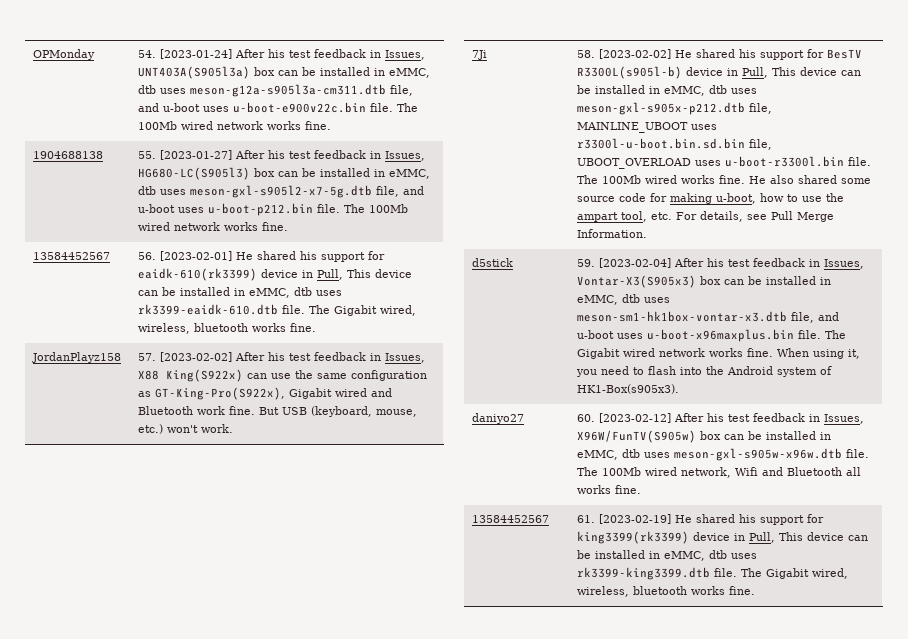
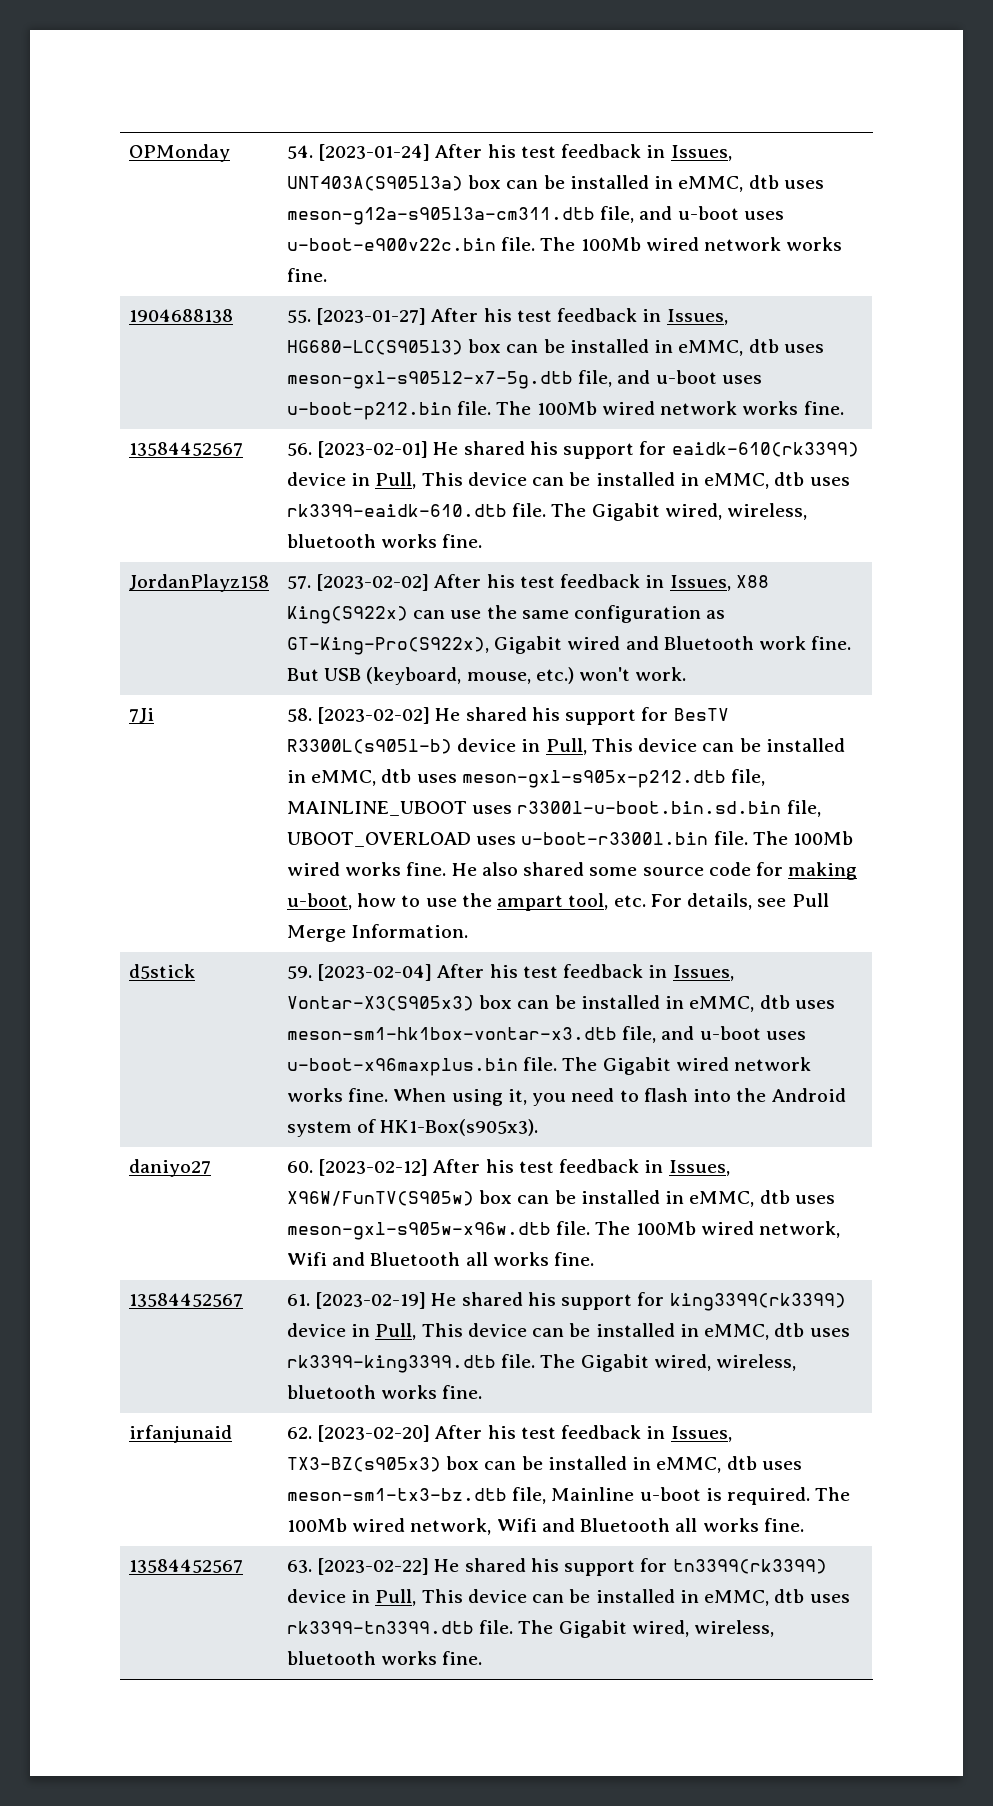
+ irfanjunaid | 62. [2023-02-20] After his test feedback in Issues, TX3-BZ(s905x3) box can be installed in eMMC, dtb uses meson-sm1-tx3-bz.dtb file, Mainline u-boot is required. The 100Mb wired network, Wifi and Bluetooth all works fine.
+ 13584452567 | 63. [2023-02-22] He shared his support for tn3399(rk3399) device in Pull, This device can be installed in eMMC, dtb uses rk3399-tn3399.dtb file. The Gigabit wired, wireless, bluetooth works fine.

